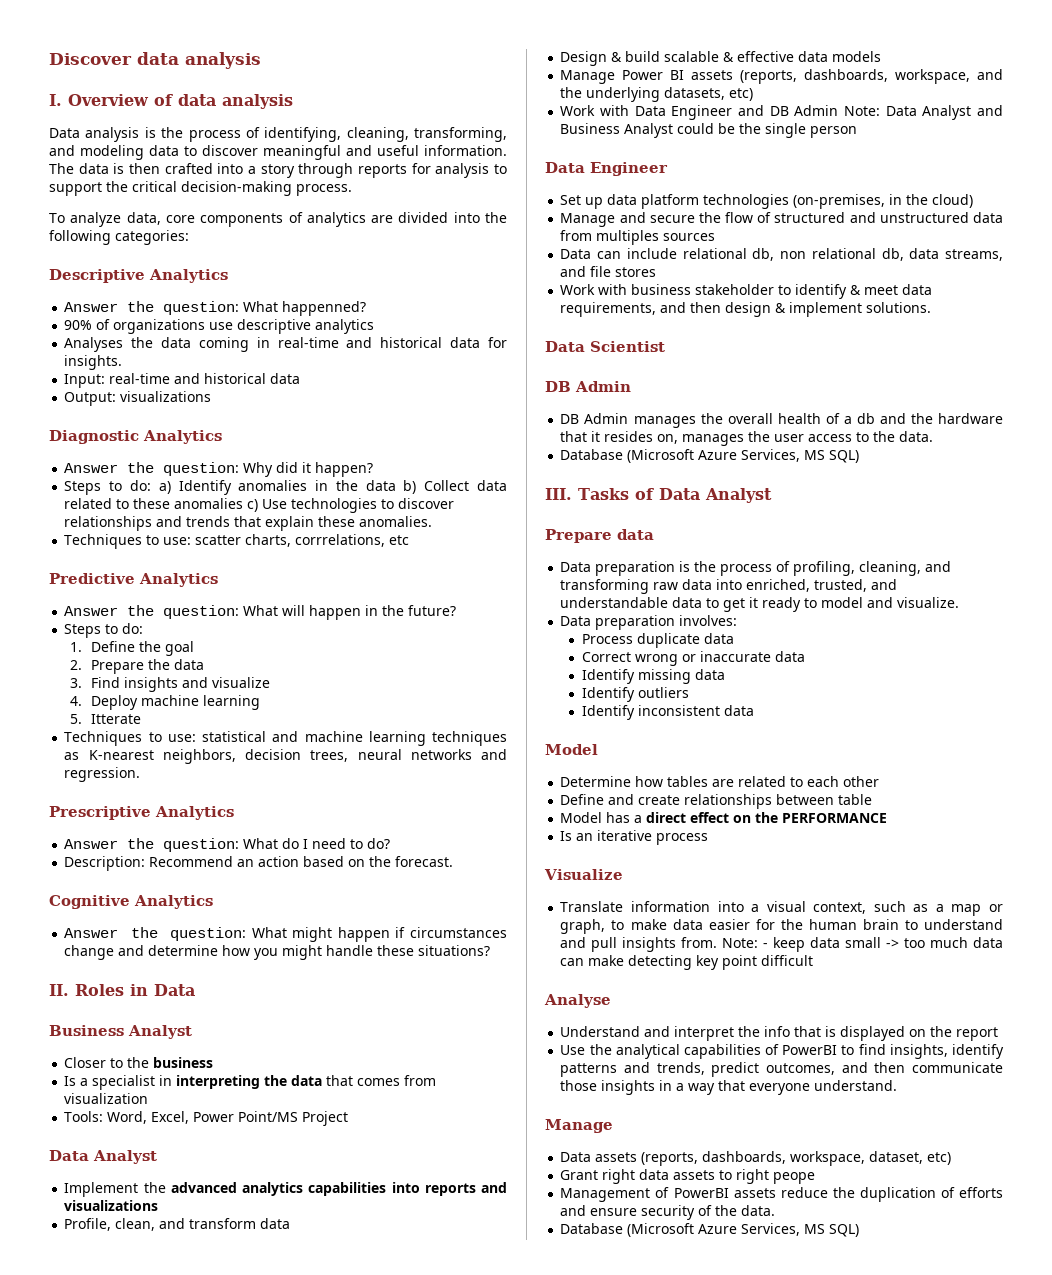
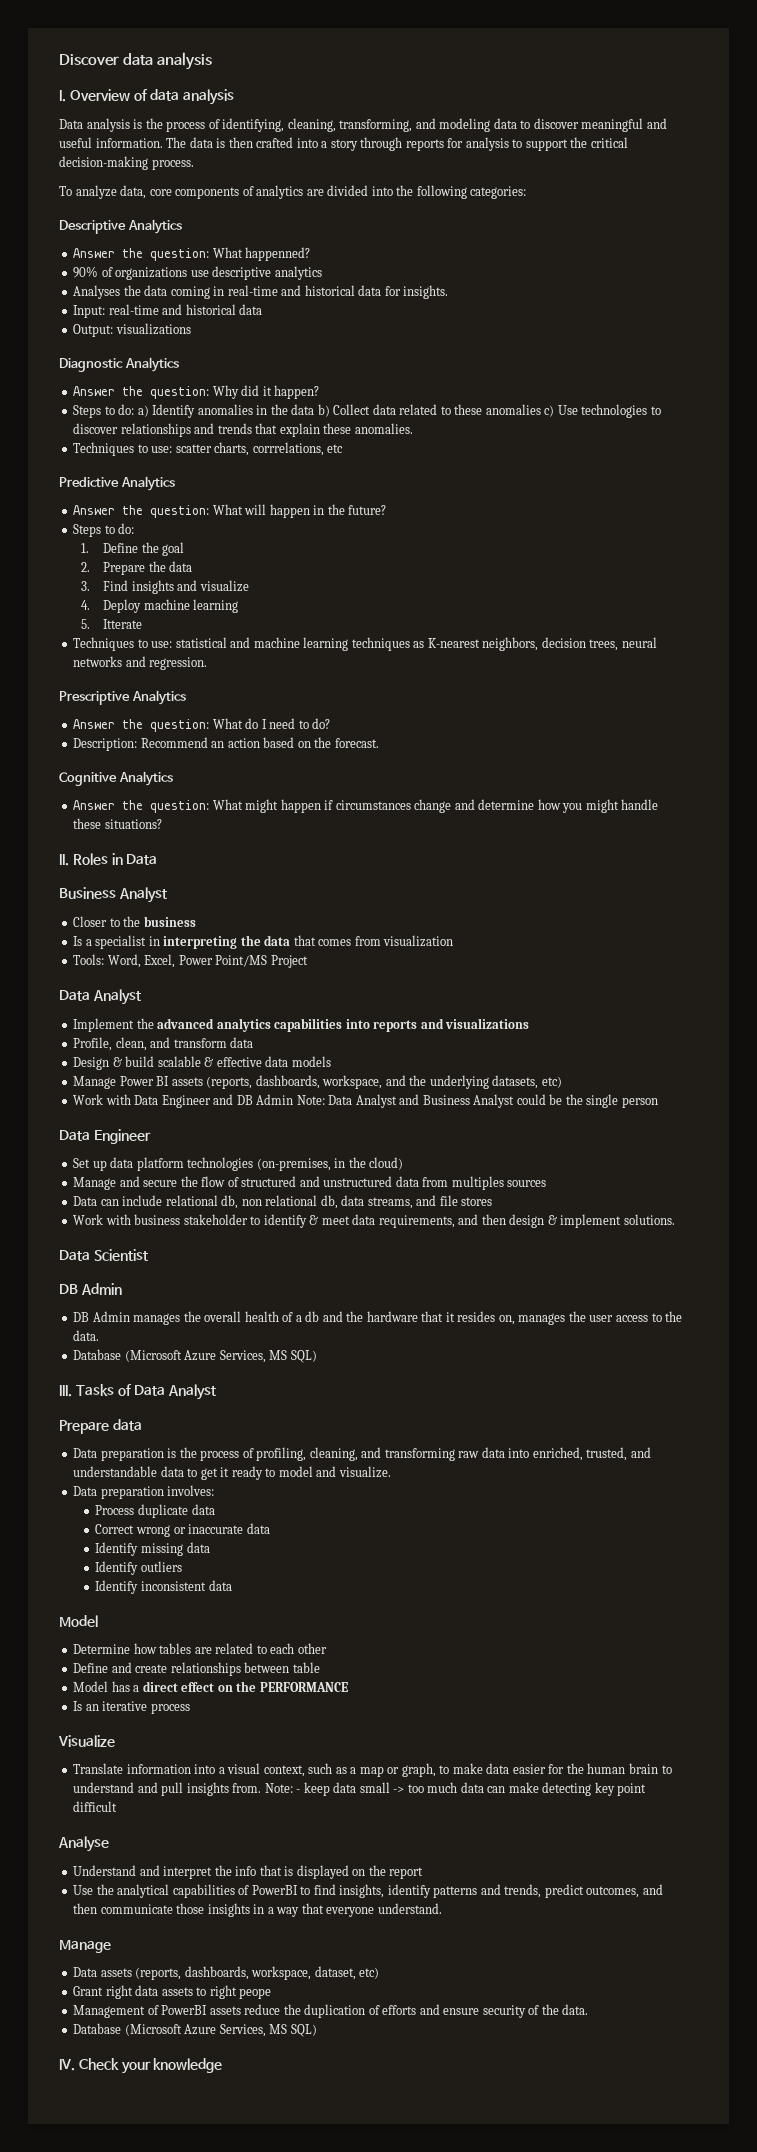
+ IV. Check your knowledge

